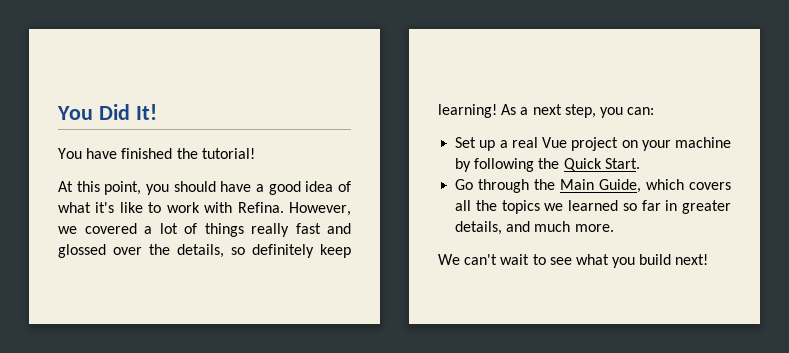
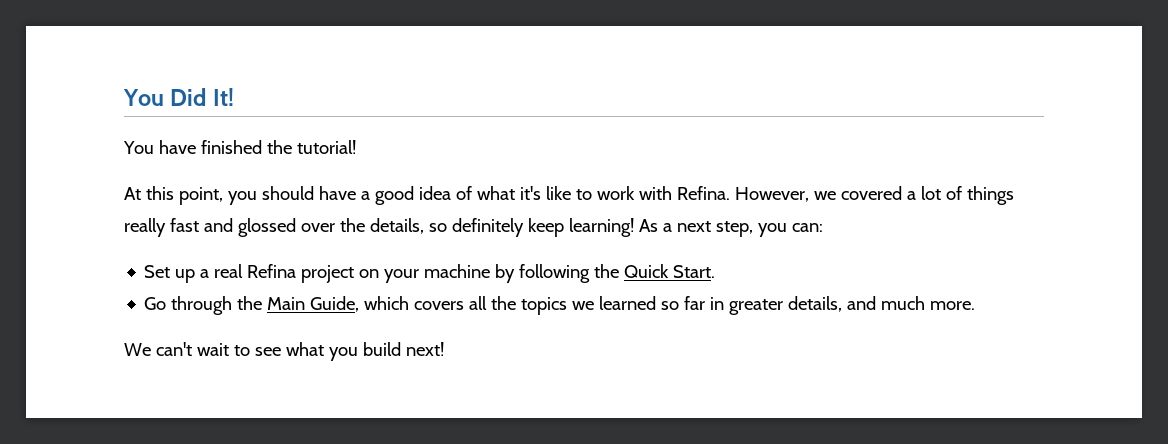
- Set up a real Vue project on your machine by following the Quick Start.
+ Set up a real Refina project on your machine by following the Quick Start.

